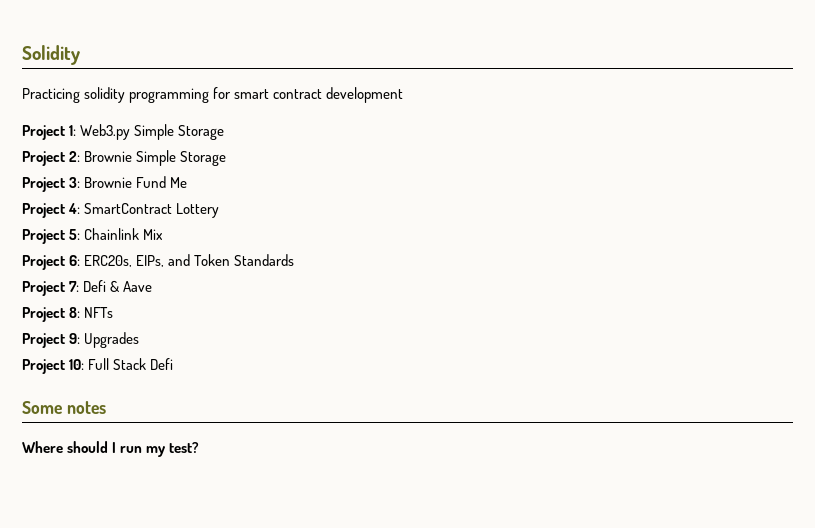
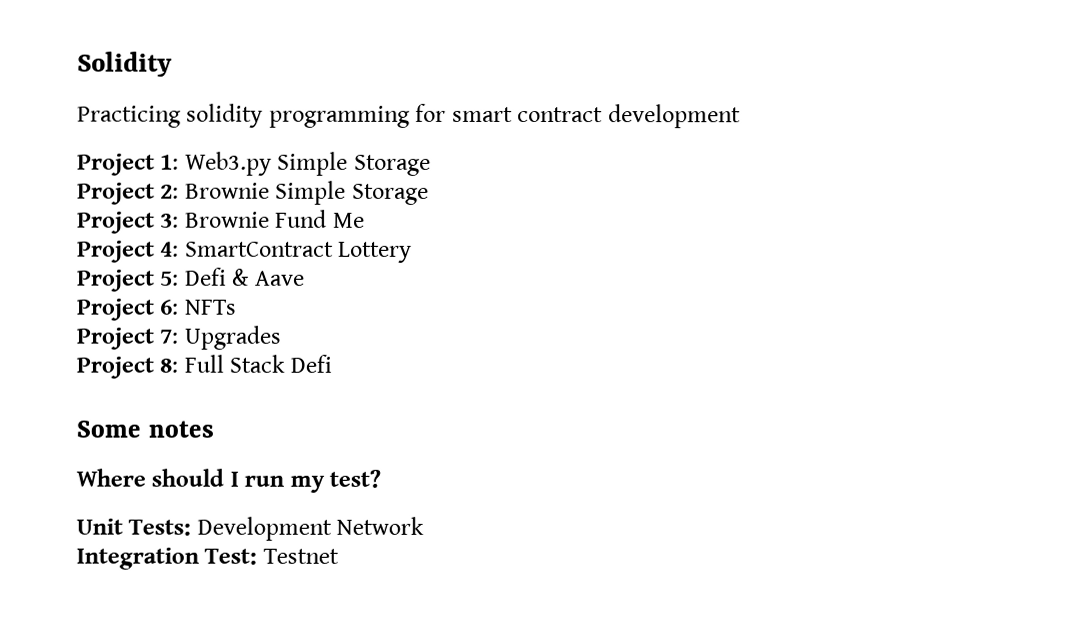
- Project 5: Chainlink Mix
- Project 6: ERC20s, EIPs, and Token Standards
- Project 7: Defi & Aave
+ Project 5: Defi & Aave
- Project 8: NFTs
+ Project 6: NFTs
- Project 9: Upgrades
+ Project 7: Upgrades
- Project 10: Full Stack Defi
+ Project 8: Full Stack Defi
+ Unit Tests: Development Network
+ Integration Test: Testnet

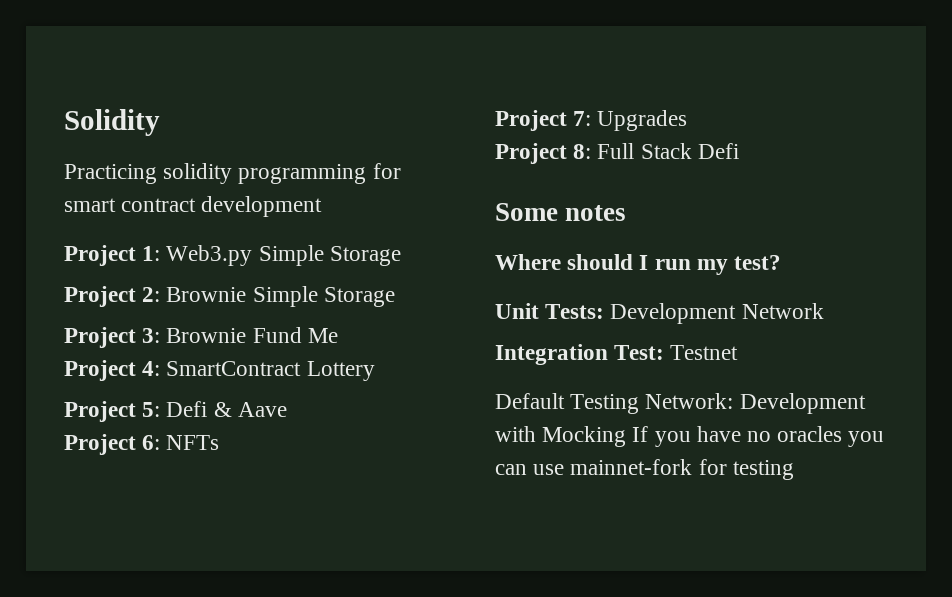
+ Default Testing Network: Development with Mocking If you have no oracles you can use mainnet-fork for testing

